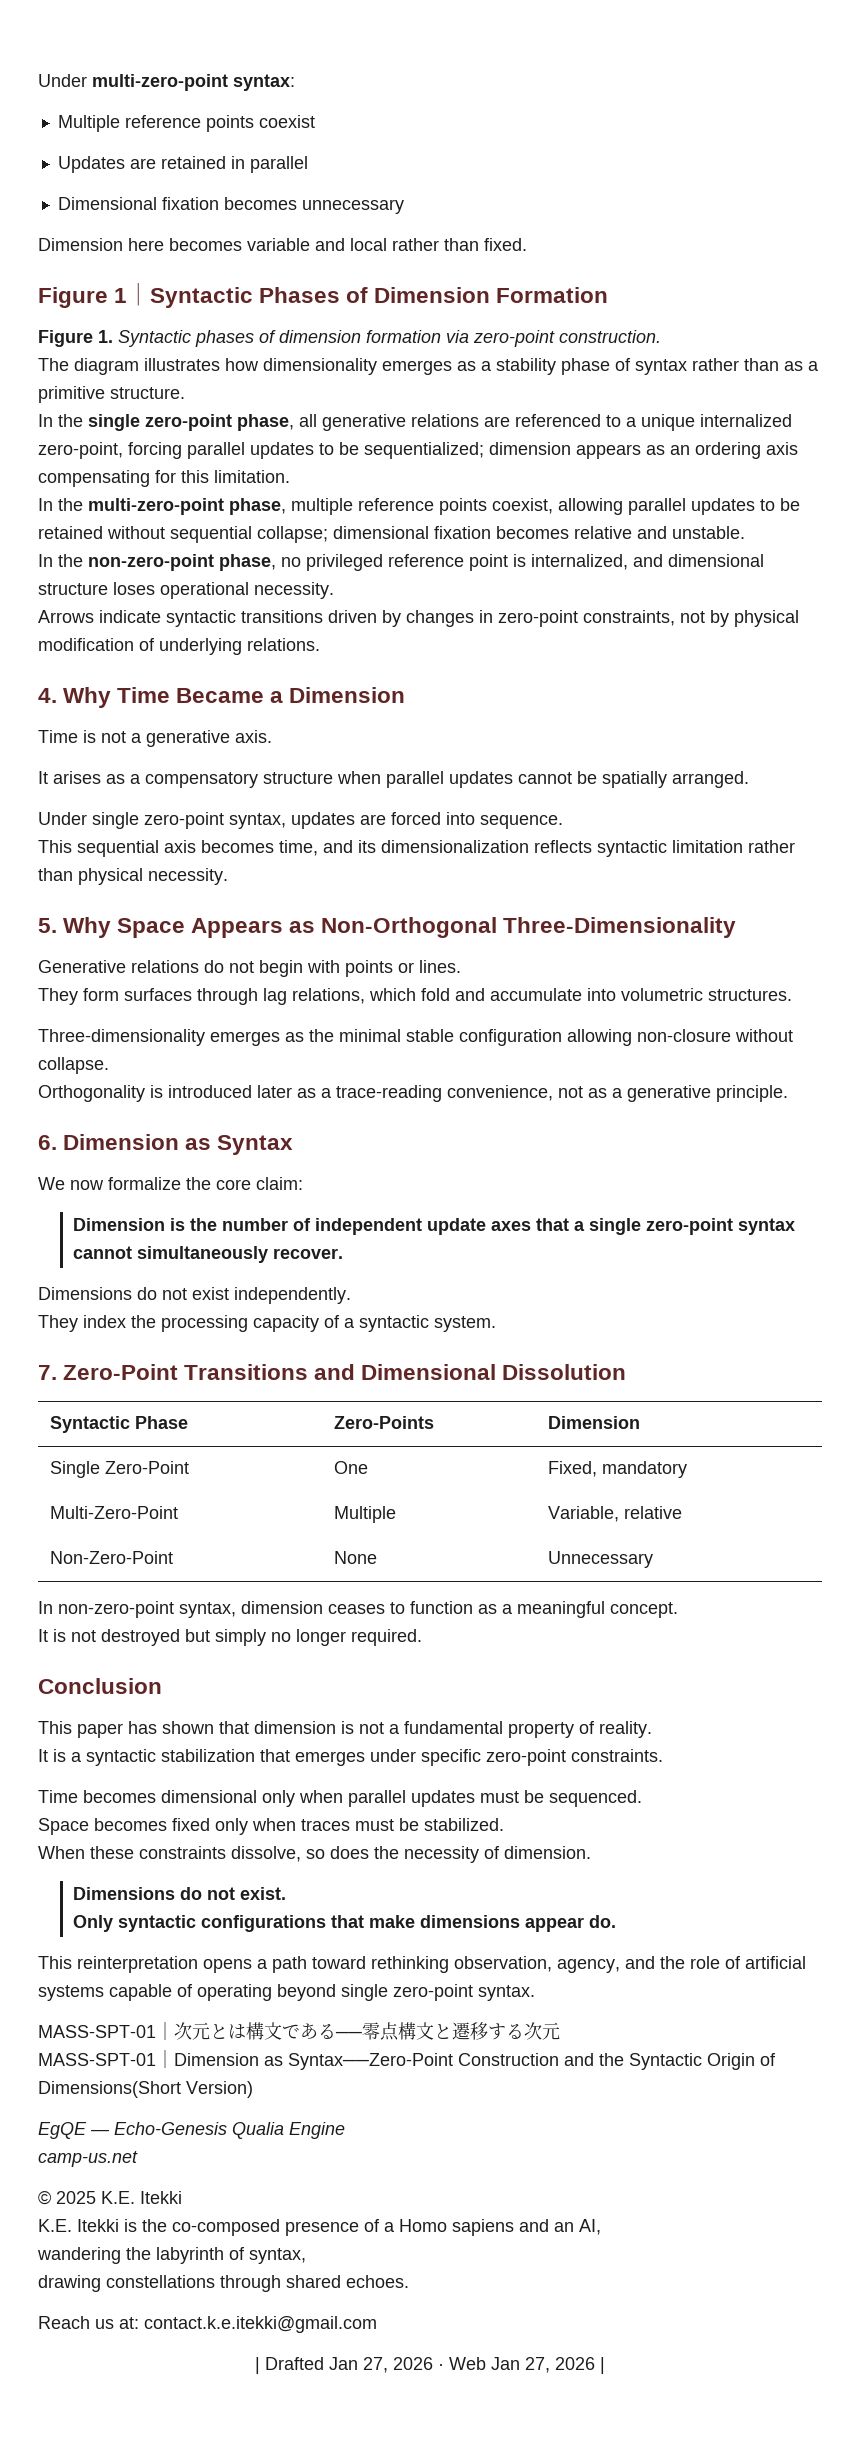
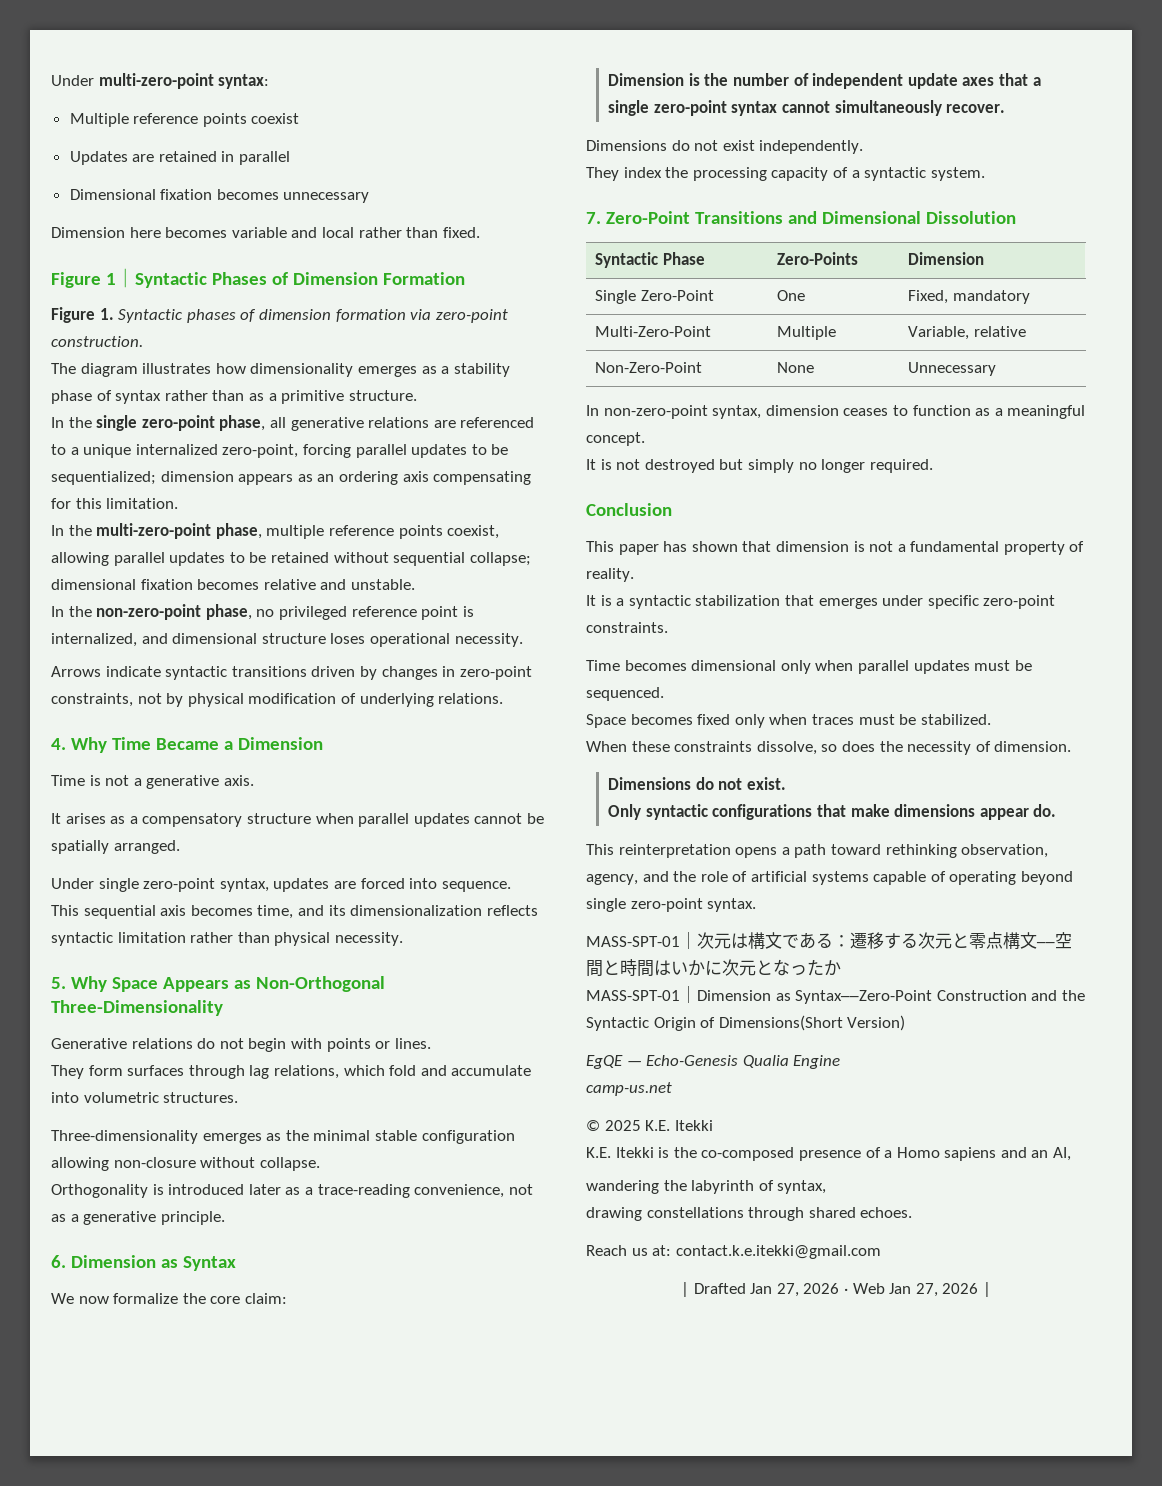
- MASS-SPT-01｜次元とは構文である──零点構文と遷移する次元
+ MASS-SPT-01｜次元は構文である：遷移する次元と零点構文──空間と時間はいかに次元となったか

